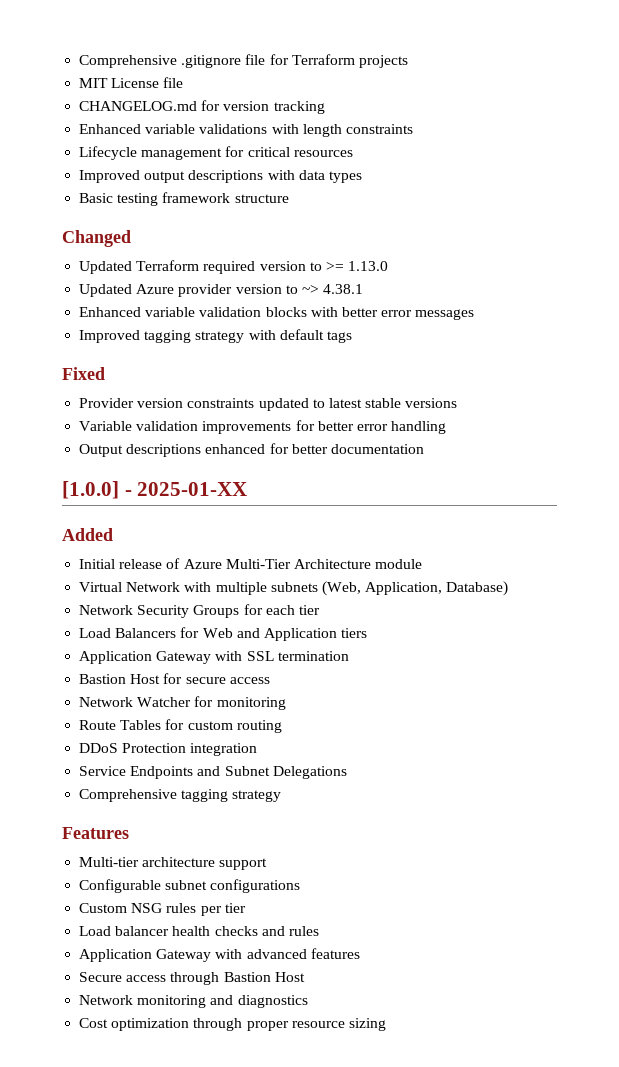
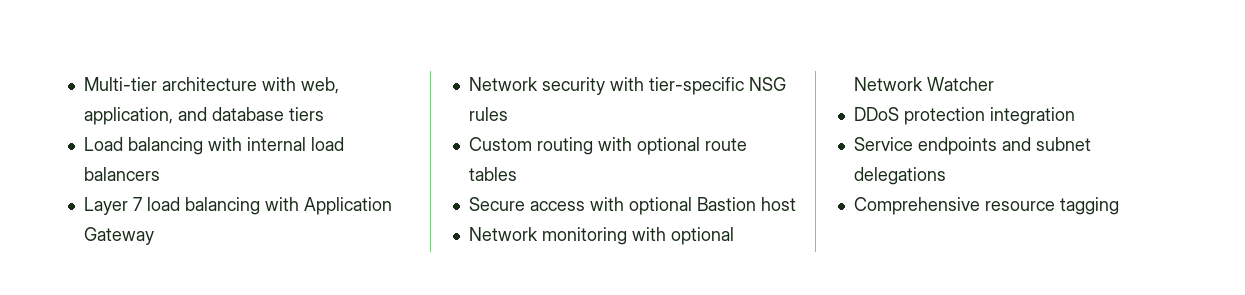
- Comprehensive .gitignore file for Terraform projects
- MIT License file
- CHANGELOG.md for version tracking
- Enhanced variable validations with length constraints
- Lifecycle management for critical resources
- Improved output descriptions with data types
- Basic testing framework structure
- Changed
- Updated Terraform required version to >= 1.13.0
- Updated Azure provider version to ~> 4.38.1
- Enhanced variable validation blocks with better error messages
- Improved tagging strategy with default tags
- Fixed
- Provider version constraints updated to latest stable versions
- Variable validation improvements for better error handling
- Output descriptions enhanced for better documentation
- [1.0.0] - 2025-01-XX
- Added
- Initial release of Azure Multi-Tier Architecture module
- Virtual Network with multiple subnets (Web, Application, Database)
- Network Security Groups for each tier
- Load Balancers for Web and Application tiers
- Application Gateway with SSL termination
- Bastion Host for secure access
- Network Watcher for monitoring
- Route Tables for custom routing
+ Multi-tier architecture with web, application, and database tiers
+ Load balancing with internal load balancers
+ Layer 7 load balancing with Application Gateway
+ Network security with tier-specific NSG rules
+ Custom routing with optional route tables
+ Secure access with optional Bastion host
+ Network monitoring with optional Network Watcher
- DDoS Protection integration
+ DDoS protection integration
- Service Endpoints and Subnet Delegations
- Comprehensive tagging strategy
- Features
- Multi-tier architecture support
- Configurable subnet configurations
- Custom NSG rules per tier
- Load balancer health checks and rules
- Application Gateway with advanced features
- Secure access through Bastion Host
- Network monitoring and diagnostics
- Cost optimization through proper resource sizing
+ Service endpoints and subnet delegations
+ Comprehensive resource tagging

